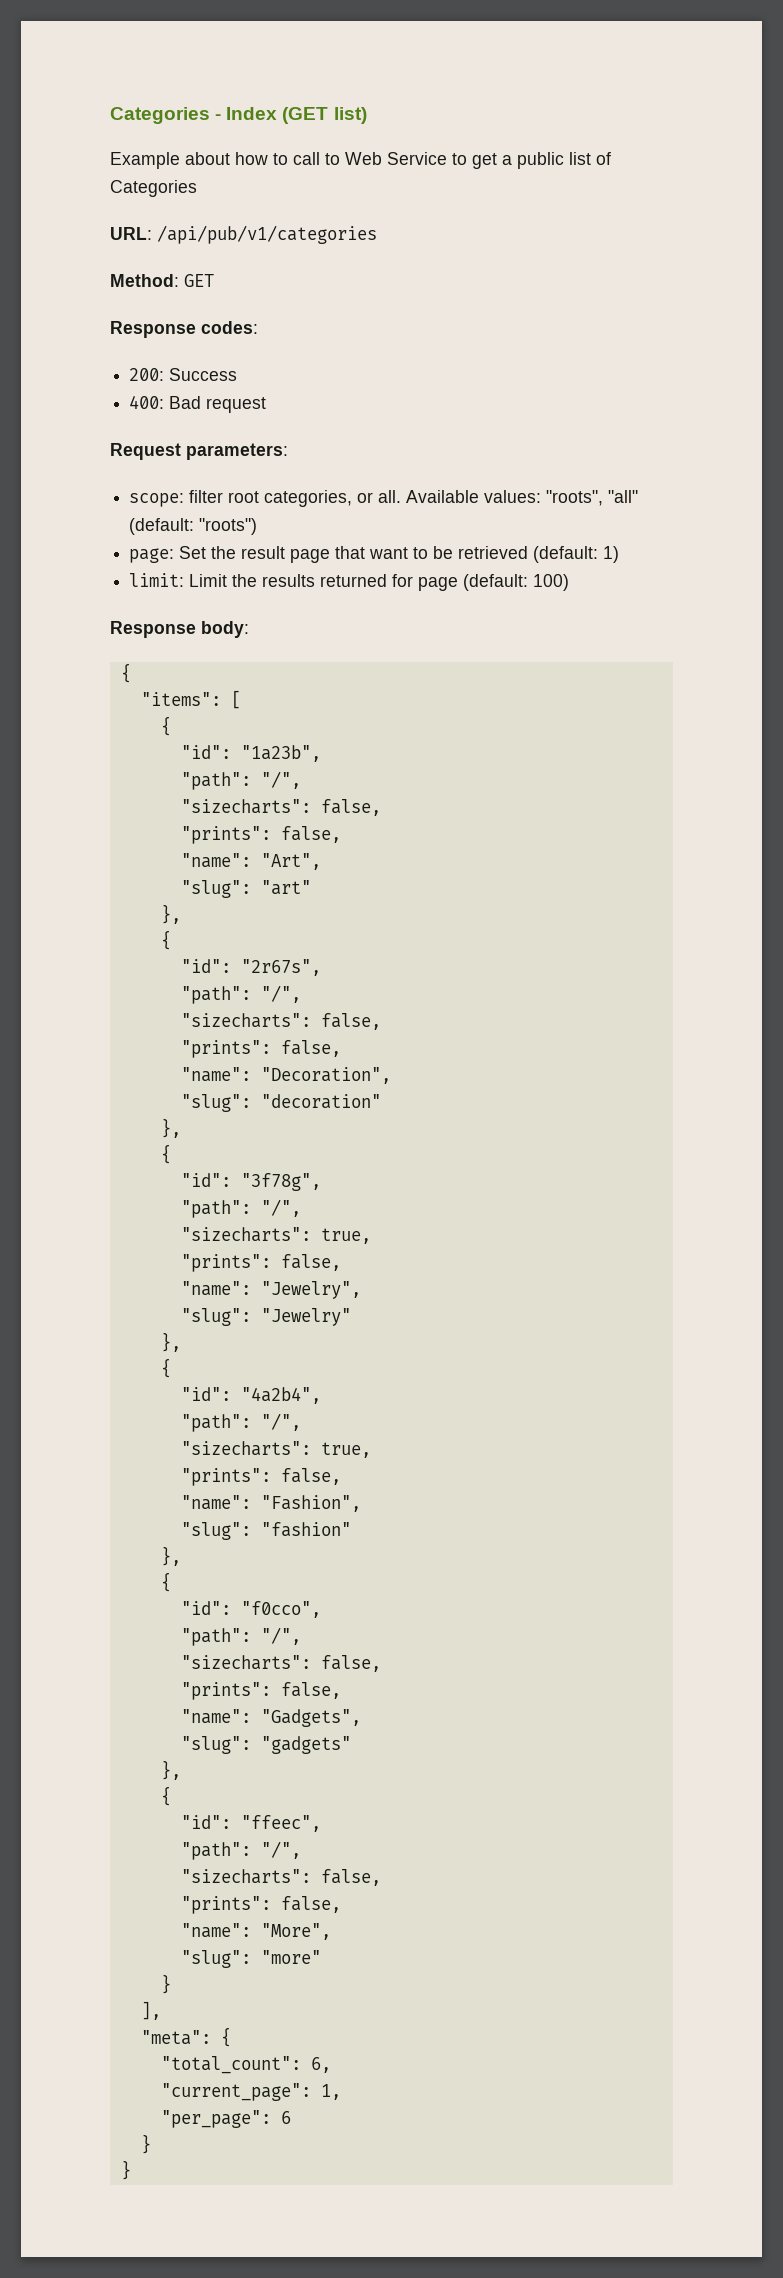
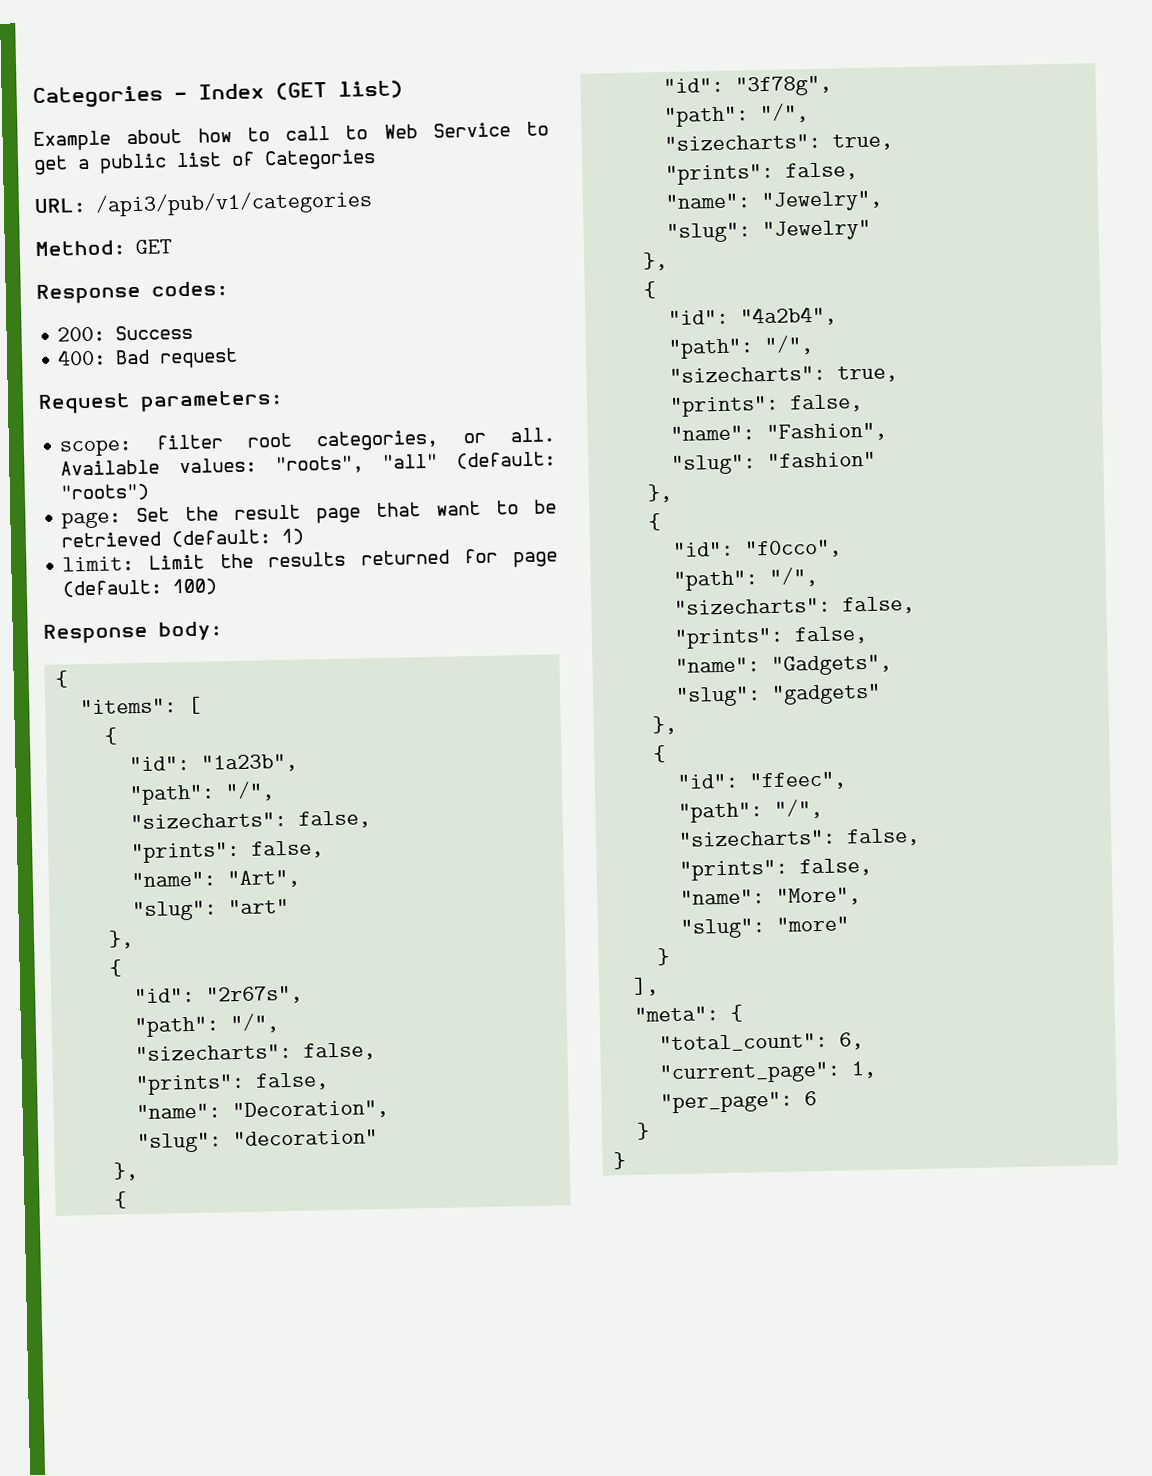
- URL: /api/pub/v1/categories
+ URL: /api3/pub/v1/categories

